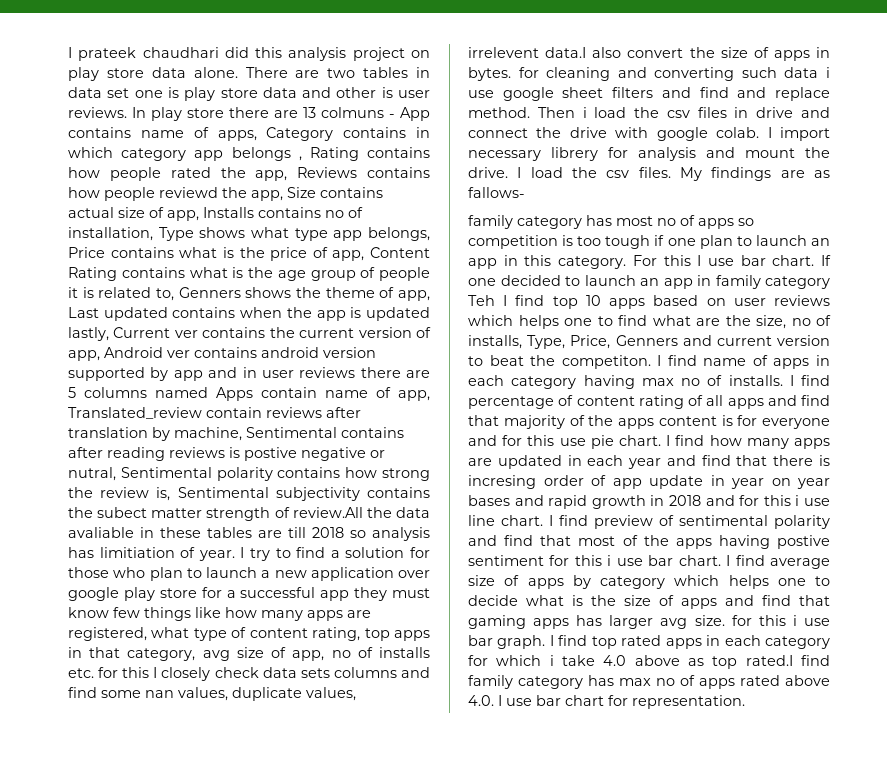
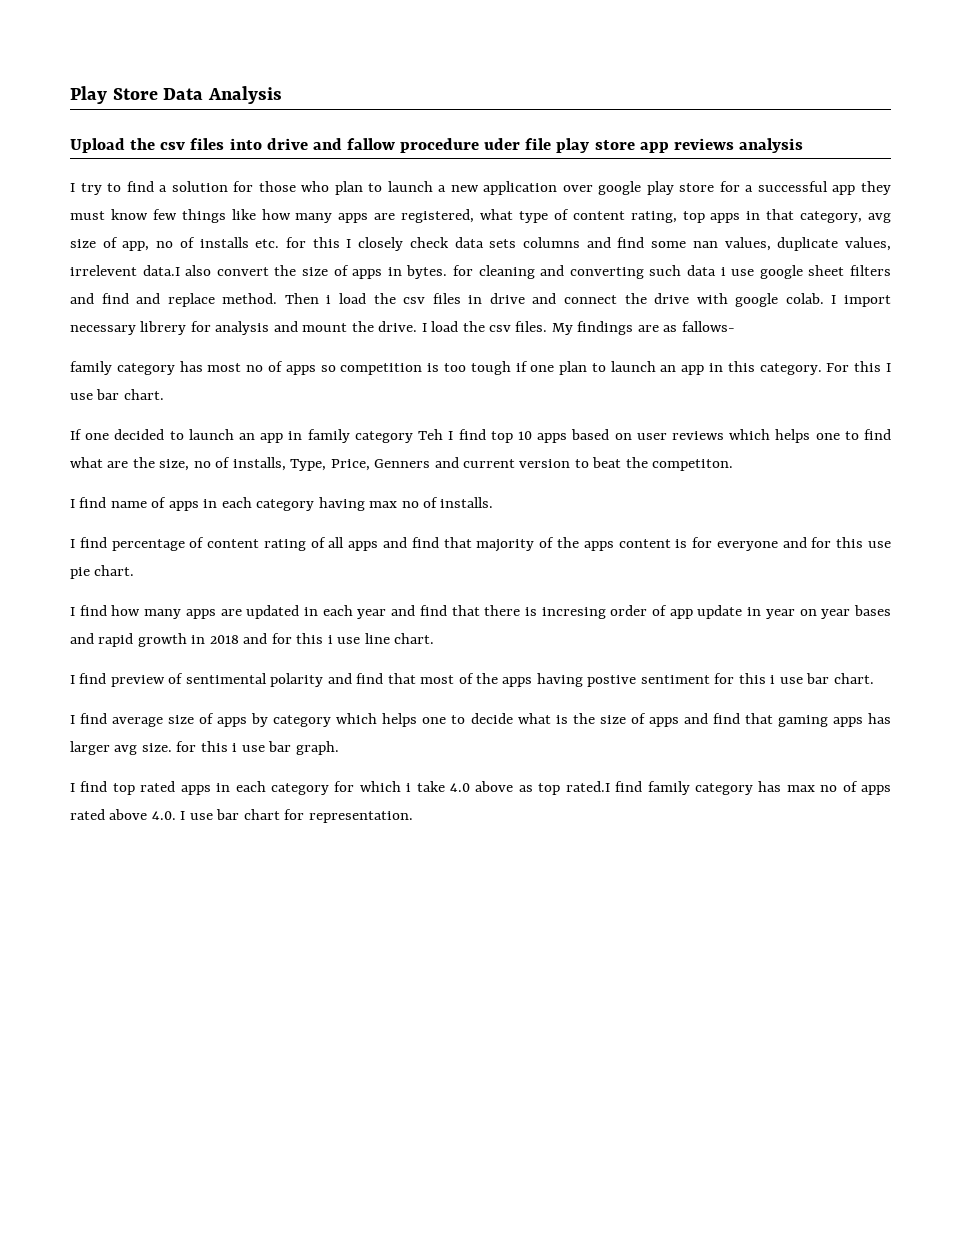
- I prateek chaudhari did this analysis project on play store data alone. There are two tables in data set one is play store data and other is user reviews. In play store there are 13 colmuns - App contains name of apps, Category contains in which category app belongs , Rating contains how people rated the app, Reviews contains how people reviewd the app, Size contains actual size of app, Installs contains no of installation, Type shows what type app belongs, Price contains what is the price of app, Content Rating contains what is the age group of people it is related to, Genners shows the theme of app, Last updated contains when the app is updated lastly, Current ver contains the current version of app, Android ver contains android version supported by app and in user reviews there are 5 columns named Apps contain name of app, Translated_review contain reviews after translation by machine, Sentimental contains after reading reviews is postive negative or nutral, Sentimental polarity contains how strong the review is, Sentimental subjectivity contains the subect matter strength of review.All the data avaliable in these tables are till 2018 so analysis has limitiation of year. I try to find a solution for those who plan to launch a new application over google play store for a successful app they must know few things like how many apps are registered, what type of content rating, top apps in that category, avg size of app, no of installs etc. for this I closely check data sets columns and find some nan values, duplicate values, irrelevent data.I also convert the size of apps in bytes. for cleaning and converting such data i use google sheet filters and find and replace method.
+ Play Store Data Analysis
+ Upload the csv files into drive and fallow procedure uder file play store app reviews analysis
+ I try to find a solution for those who plan to launch a new application over google play store for a successful app they must know few things like how many apps are registered, what type of content rating, top apps in that category, avg size of app, no of installs etc. for this I closely check data sets columns and find some nan values, duplicate values, irrelevent data.I also convert the size of apps in bytes. for cleaning and converting such data i use google sheet filters and find and replace method.
- For this I use bar chart. If one decided to launch an app in family category Teh I find top 10 apps based on user reviews which helps one to find what are the size, no of installs, Type, Price, Genners and current version to beat the competiton. I find name of apps in each category having max no of installs. I find percentage of content rating of all apps and find that majority of the apps content is for everyone and for this use pie chart. I find how many apps are updated in each year and find that there is incresing order of app update in year on year bases and rapid growth in 2018 and for this i use line chart. I find preview of sentimental polarity and find that most of the apps having postive sentiment for this i use bar chart. I find average size of apps by category which helps one to decide what is the size of apps and find that gaming apps has larger avg size. for this i use bar graph. I find top rated apps in each category for which i take 4.0 above as top rated.I find family category has max no of apps rated above 4.0. I use bar chart for representation.
+ For this I use bar chart.
+ If one decided to launch an app in family category Teh I find top 10 apps based on user reviews which helps one to find what are the size, no of installs, Type, Price, Genners and current version to beat the competiton.
+ I find name of apps in each category having max no of installs.
+ I find percentage of content rating of all apps and find that majority of the apps content is for everyone and for this use pie chart.
+ I find how many apps are updated in each year and find that there is incresing order of app update in year on year bases and rapid growth in 2018 and for this i use line chart.
+ I find preview of sentimental polarity and find that most of the apps having postive sentiment for this i use bar chart.
+ I find average size of apps by category which helps one to decide what is the size of apps and find that gaming apps has larger avg size. for this i use bar graph.
+ I find top rated apps in each category for which i take 4.0 above as top rated.I find family category has max no of apps rated above 4.0. I use bar chart for representation.

